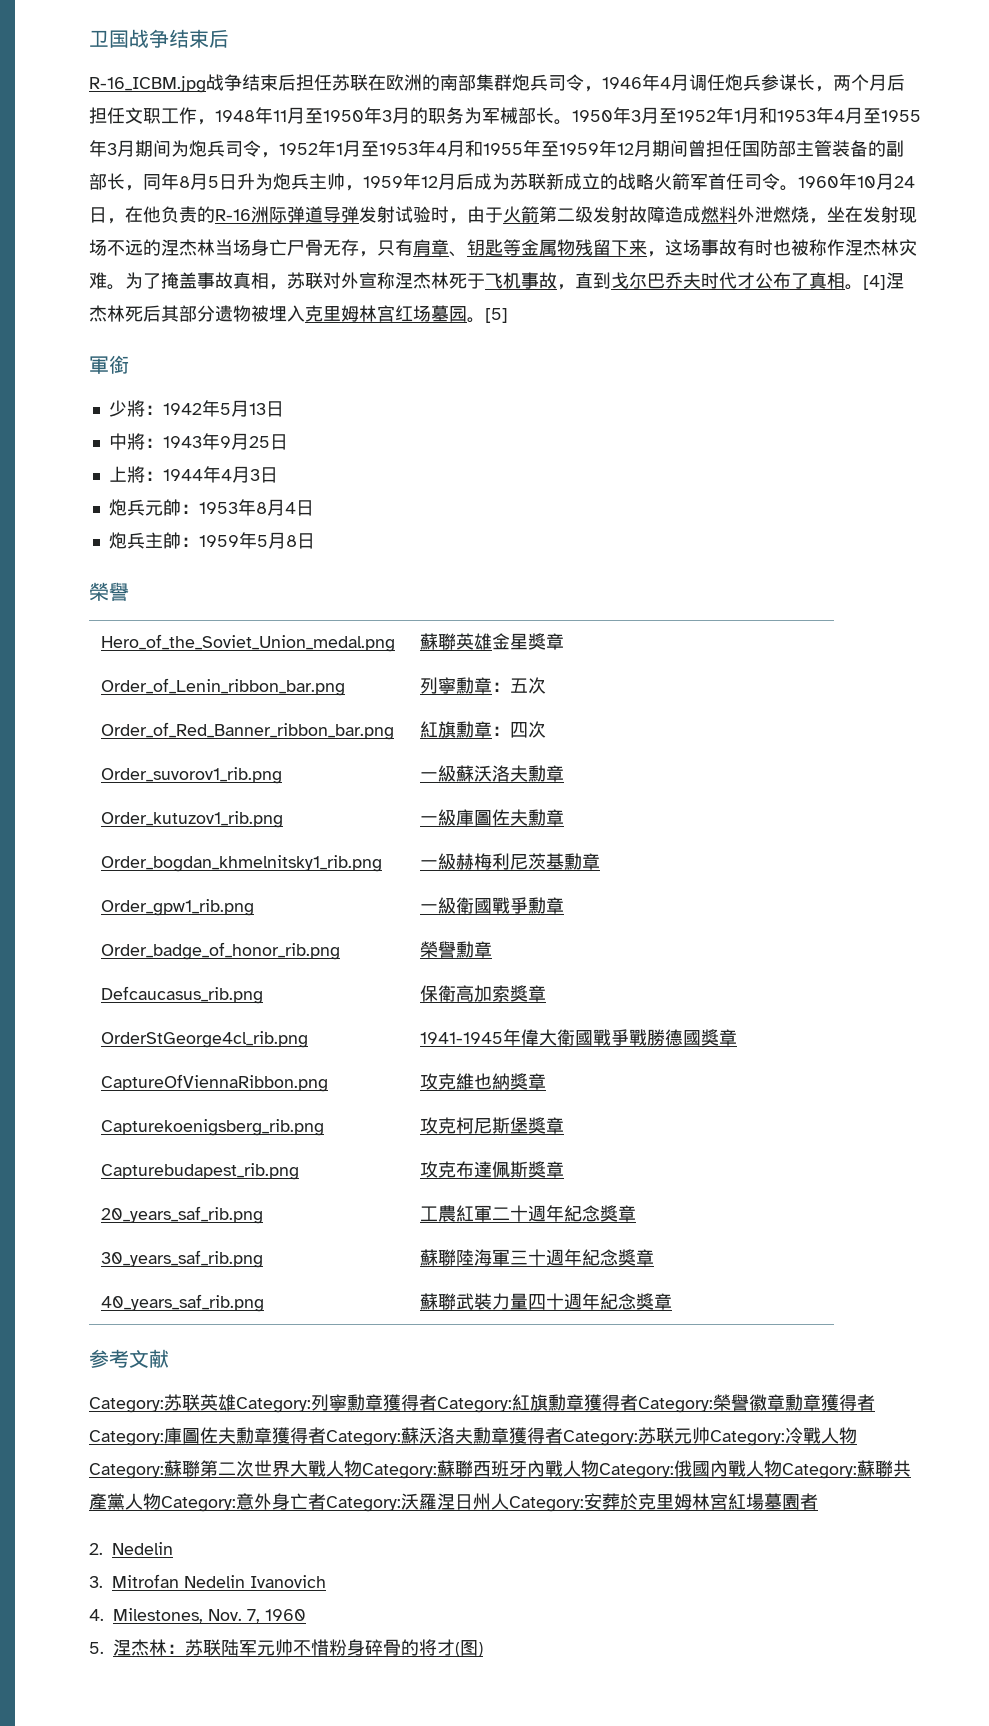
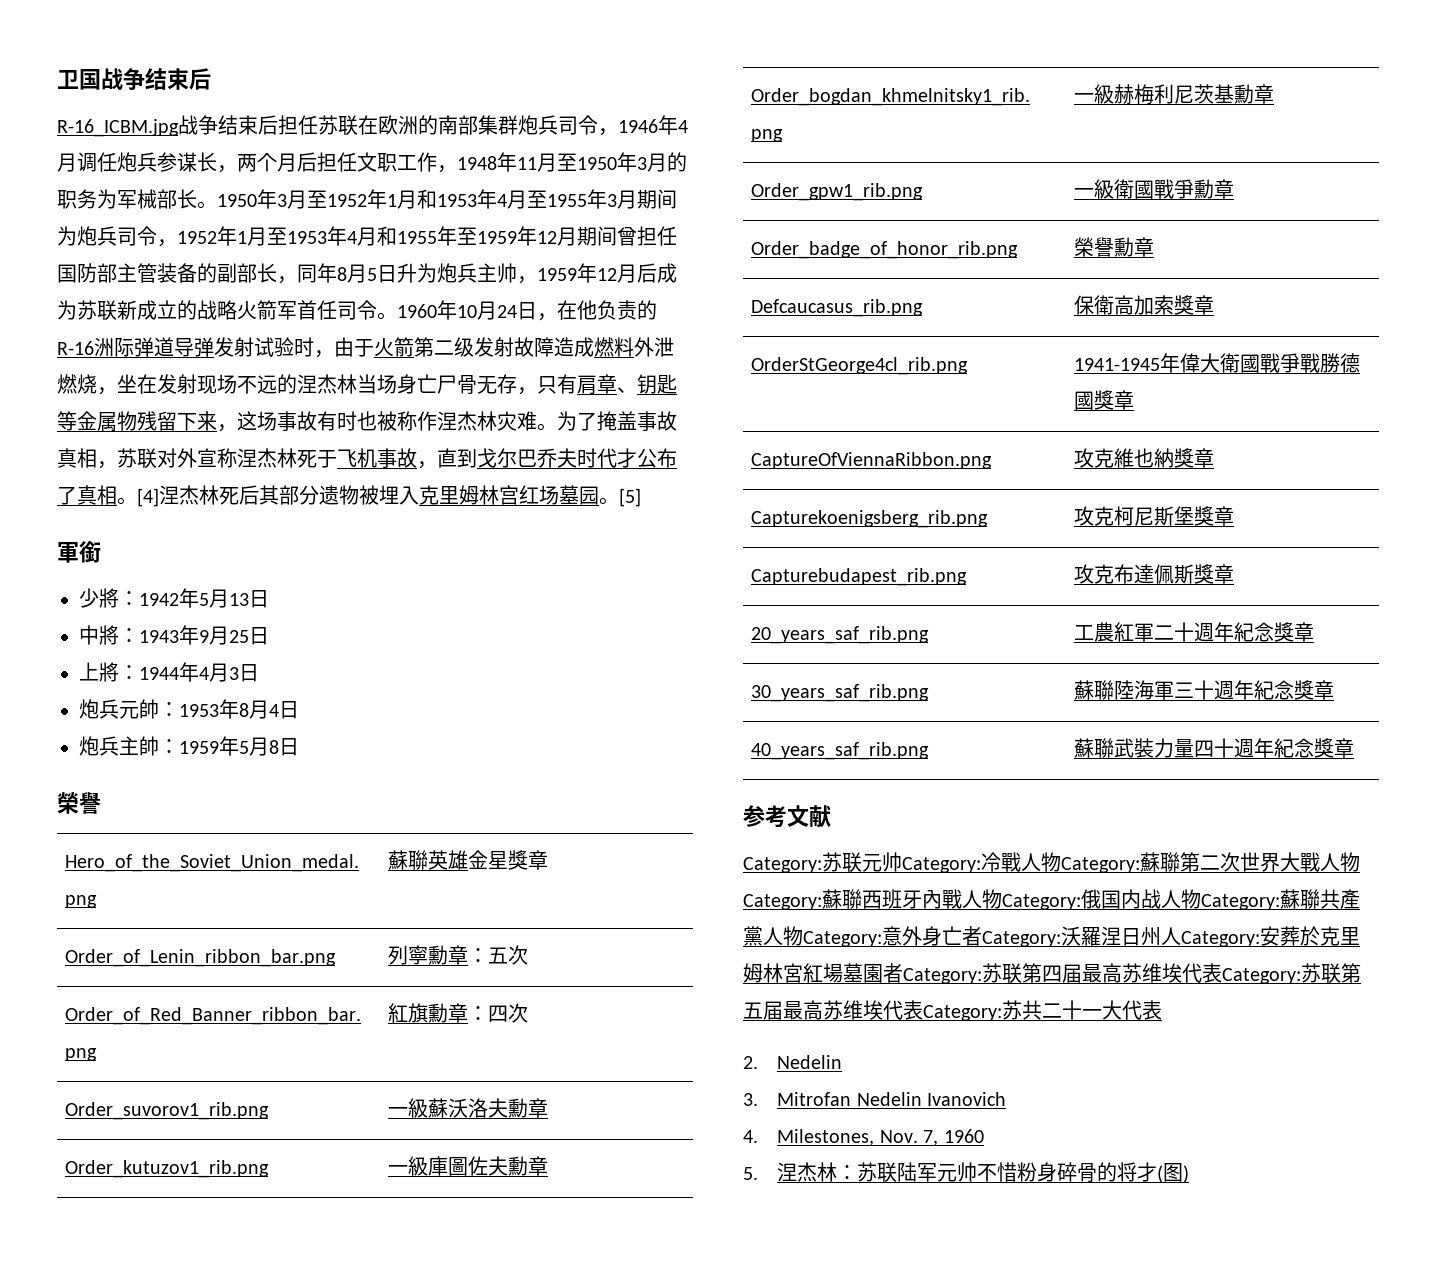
- Category:苏联英雄Category:列寧勳章獲得者Category:紅旗勳章獲得者Category:榮譽徽章勳章獲得者Category:庫圖佐夫勳章獲得者Category:蘇沃洛夫勳章獲得者Category:苏联元帅Category:冷戰人物Category:蘇聯第二次世界大戰人物Category:蘇聯西班牙內戰人物Category:俄國內戰人物Category:蘇聯共產黨人物Category:意外身亡者Category:沃羅涅日州人Category:安葬於克里姆林宮紅場墓園者
+ Category:苏联元帅Category:冷戰人物Category:蘇聯第二次世界大戰人物Category:蘇聯西班牙內戰人物Category:俄国内战人物Category:蘇聯共產黨人物Category:意外身亡者Category:沃羅涅日州人Category:安葬於克里姆林宮紅場墓園者Category:苏联第四届最高苏维埃代表Category:苏联第五届最高苏维埃代表Category:苏共二十一大代表

